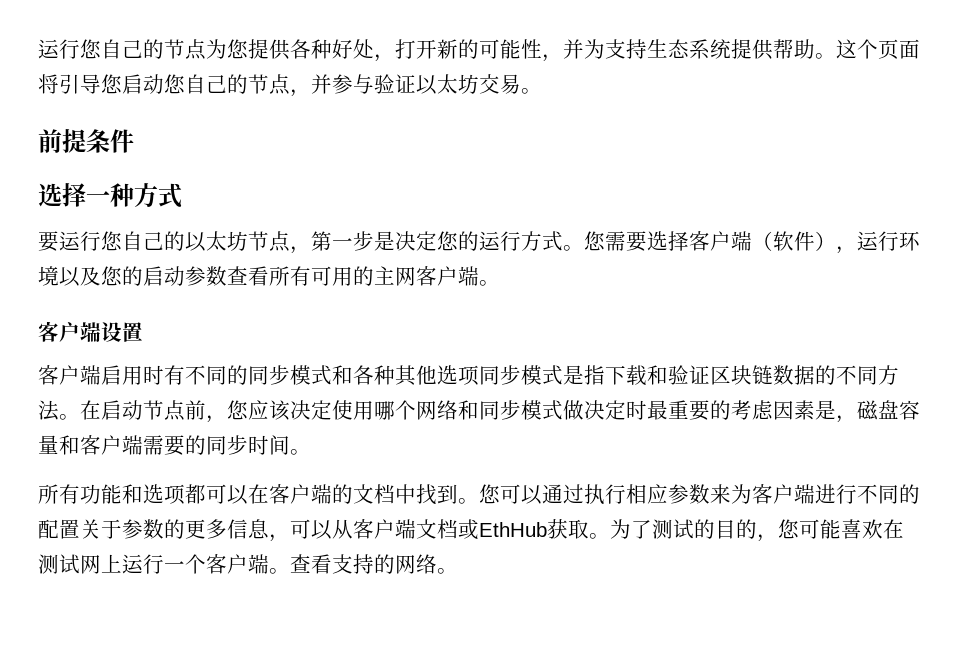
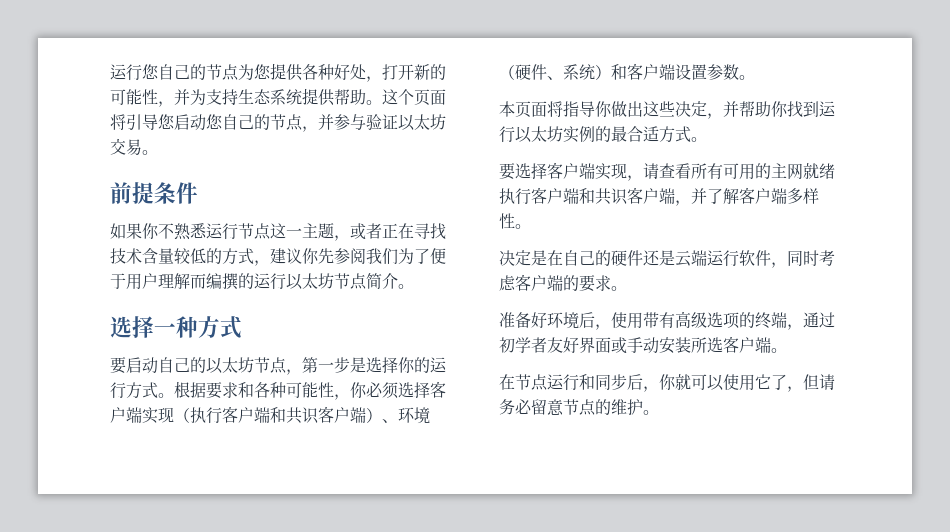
+ 如果你不熟悉运行节点这一主题，或者正在寻找技术含量较低的方式，建议你先参阅我们为了便于用户理解而编撰的运行以太坊节点简介。
- 要运行您自己的以太坊节点，第一步是决定您的运行方式。
+ 要启动自己的以太坊节点，第一步是选择你的运行方式。
- 您需要选择客户端（软件），运行环境以及您的启动参数查看所有可用的主网客户端。
- 客户端设置
- 客户端启用时有不同的同步模式和各种其他选项同步模式是指下载和验证区块链数据的不同方法。在启动节点前，您应该决定使用哪个网络和同步模式做决定时最重要的考虑因素是，磁盘容量和客户端需要的同步时间。
- 所有功能和选项都可以在客户端的文档中找到。您可以通过执行相应参数来为客户端进行不同的配置关于参数的更多信息，可以从客户端文档或EthHub获取。为了测试的目的，您可能喜欢在测试网上运行一个客户端。查看支持的网络。
+ 根据要求和各种可能性，你必须选择客户端实现（执行客户端和共识客户端）、环境（硬件、系统）和客户端设置参数。
+ 本页面将指导你做出这些决定，并帮助你找到运行以太坊实例的最合适方式。
+ 要选择客户端实现，请查看所有可用的主网就绪执行客户端和共识客户端，并了解客户端多样性。
+ 决定是在自己的硬件还是云端运行软件，同时考虑客户端的要求。
+ 准备好环境后，使用带有高级选项的终端，通过初学者友好界面或手动安装所选客户端。
+ 在节点运行和同步后，你就可以使用它了，但请务必留意节点的维护。

